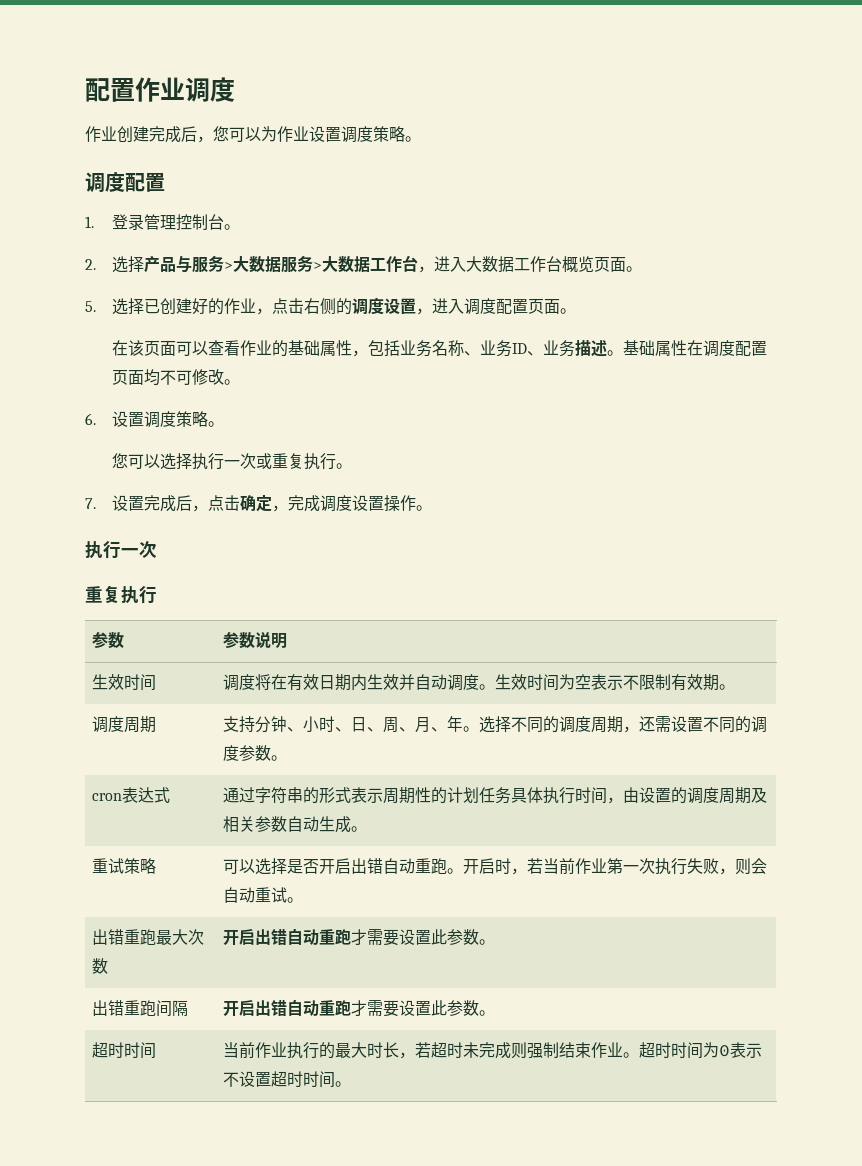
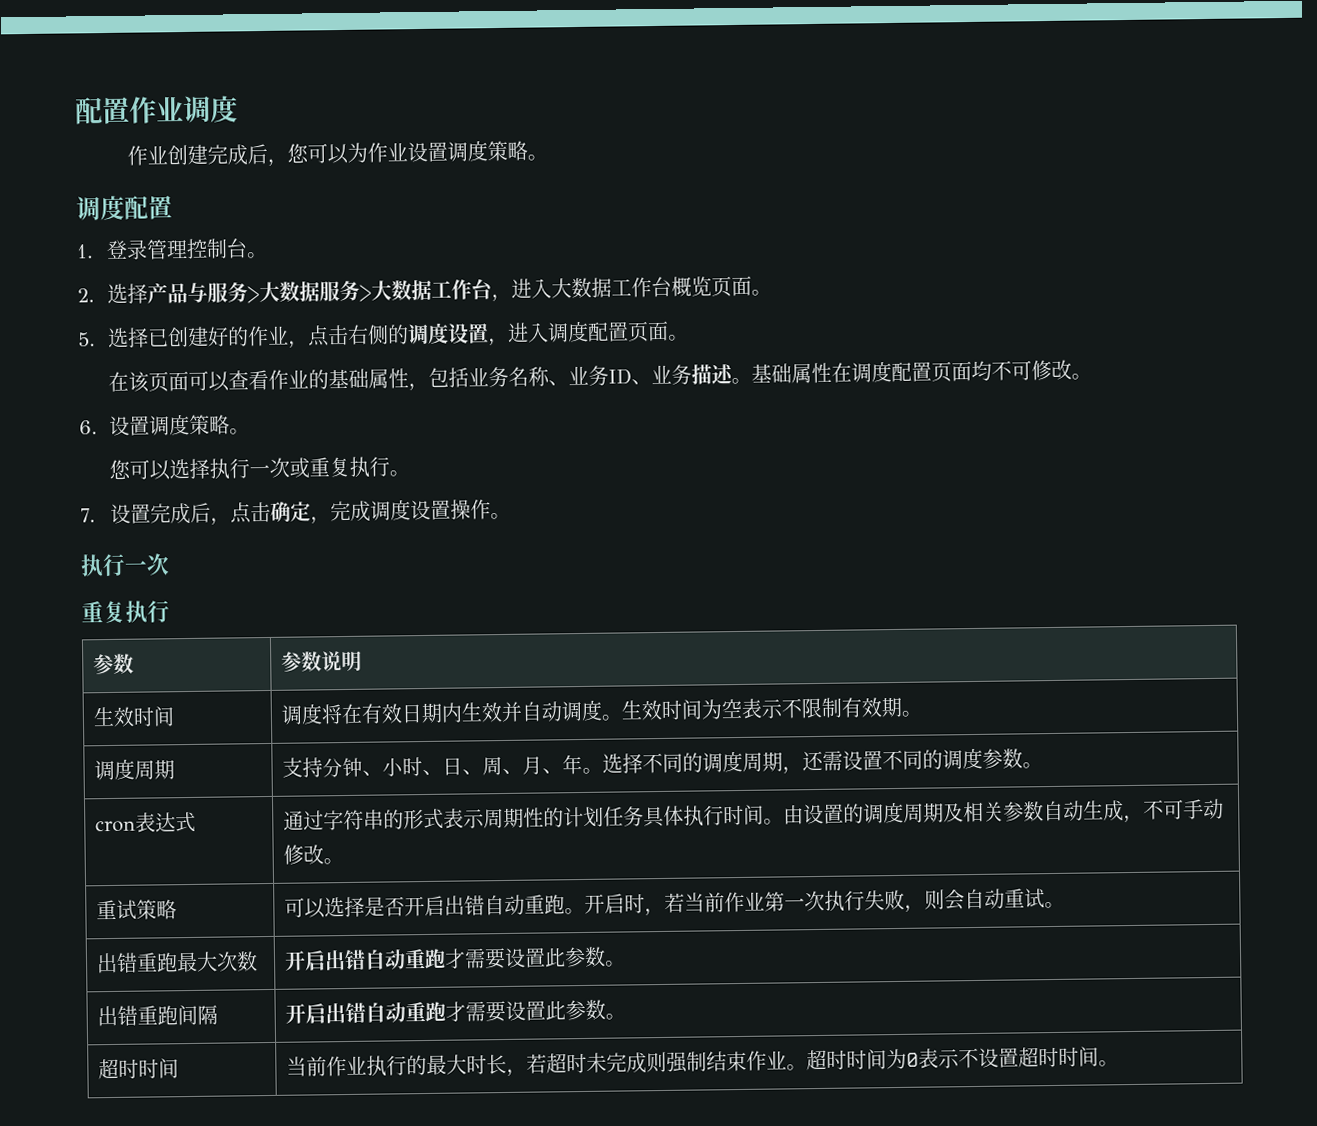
- cron表达式 | 通过字符串的形式表示周期性的计划任务具体执行时间，由设置的调度周期及相关参数自动生成。
+ cron表达式 | 通过字符串的形式表示周期性的计划任务具体执行时间。由设置的调度周期及相关参数自动生成，不可手动修改。

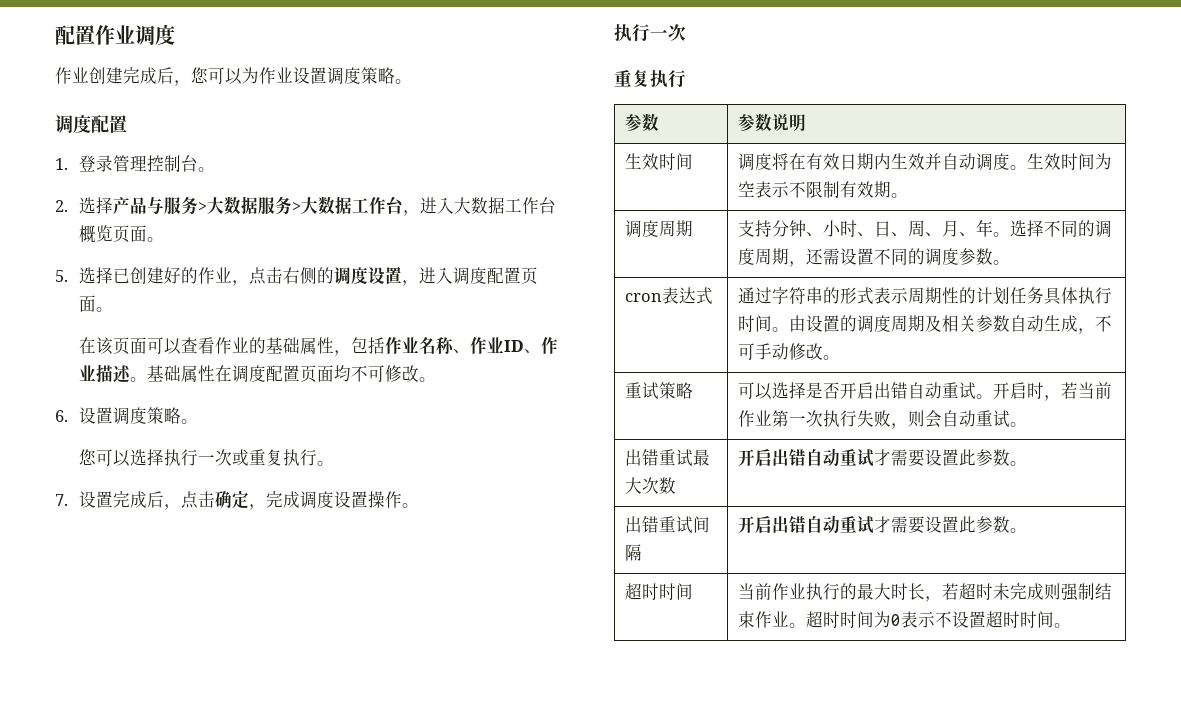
- 在该页面可以查看作业的基础属性，包括业务名称、业务ID、业务描述。
+ 在该页面可以查看作业的基础属性，包括作业名称、作业ID、作业描述。
- 重试策略 | 可以选择是否开启出错自动重跑。开启时，若当前作业第一次执行失败，则会自动重试。
+ 重试策略 | 可以选择是否开启出错自动重试。开启时，若当前作业第一次执行失败，则会自动重试。
- 出错重跑最大次数 | 开启出错自动重跑才需要设置此参数。
+ 出错重试最大次数 | 开启出错自动重试才需要设置此参数。
- 出错重跑间隔 | 开启出错自动重跑才需要设置此参数。
+ 出错重试间隔 | 开启出错自动重试才需要设置此参数。

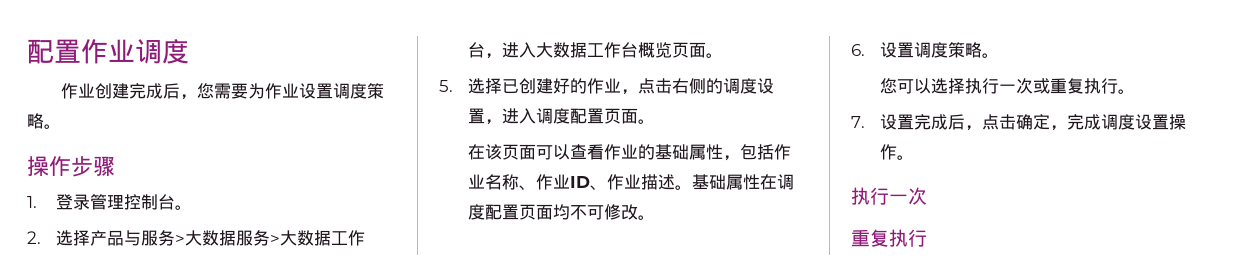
- 作业创建完成后，您可以为作业设置调度策略。
- 调度配置
+ 作业创建完成后，您需要为作业设置调度策略。
+ 操作步骤
- 参数 | 参数说明
- 生效时间 | 调度将在有效日期内生效并自动调度。生效时间为空表示不限制有效期。
- 调度周期 | 支持分钟、小时、日、周、月、年。选择不同的调度周期，还需设置不同的调度参数。
- cron表达式 | 通过字符串的形式表示周期性的计划任务具体执行时间。由设置的调度周期及相关参数自动生成，不可手动修改。
- 重试策略 | 可以选择是否开启出错自动重试。开启时，若当前作业第一次执行失败，则会自动重试。
- 出错重试最大次数 | 开启出错自动重试才需要设置此参数。
- 出错重试间隔 | 开启出错自动重试才需要设置此参数。
- 超时时间 | 当前作业执行的最大时长，若超时未完成则强制结束作业。超时时间为0表示不设置超时时间。

